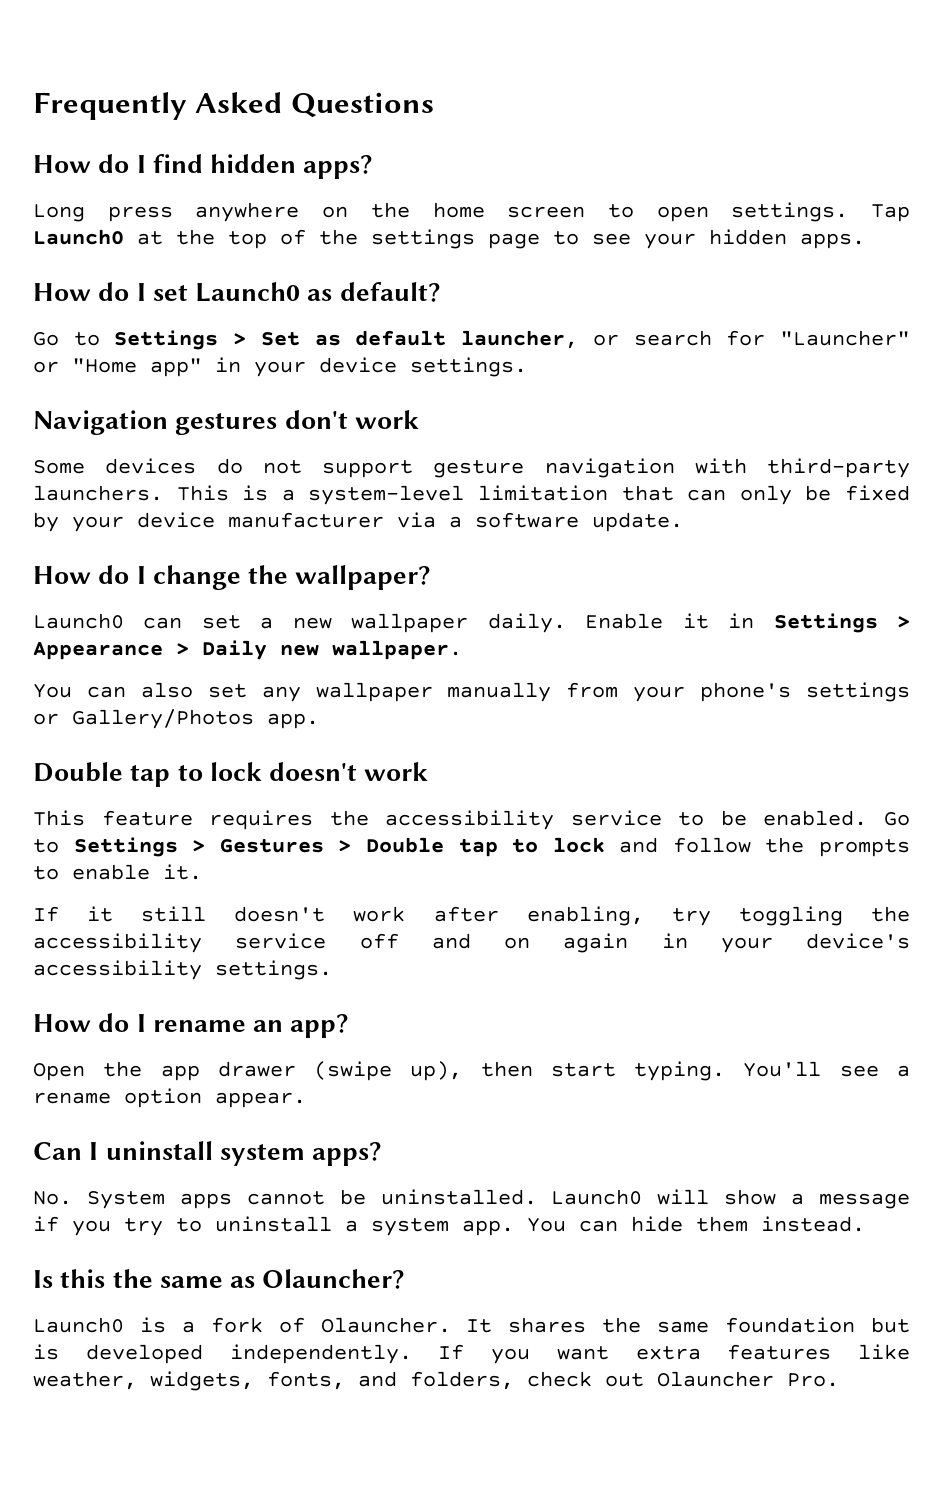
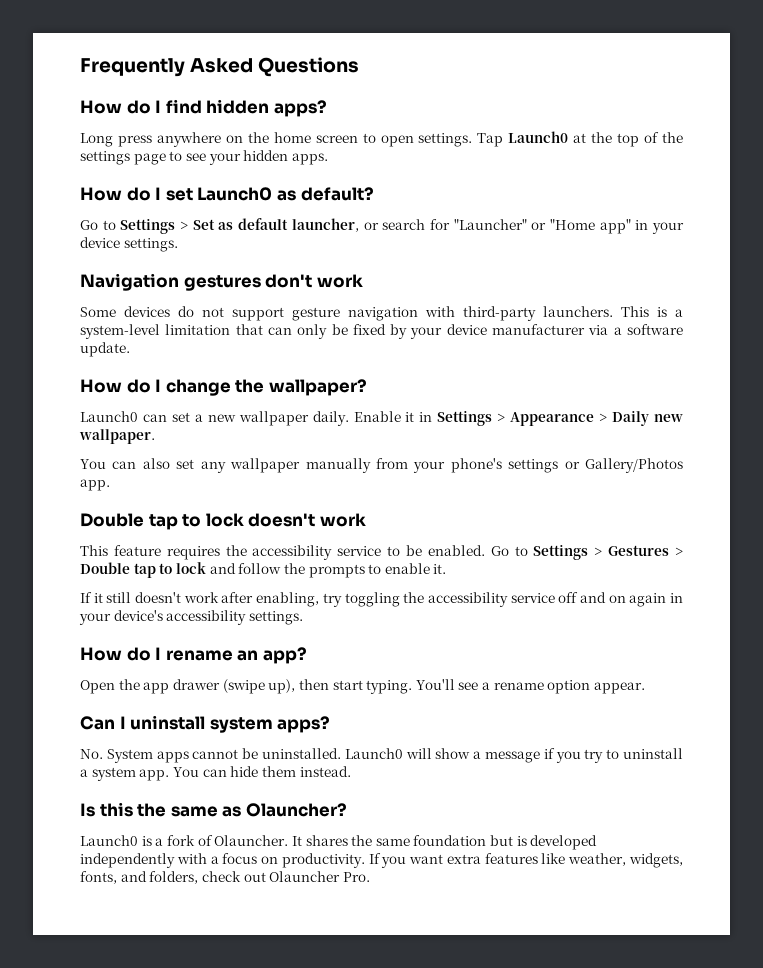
- It shares the same foundation but is developed independently.
+ It shares the same foundation but is developed independently with a focus on productivity.

